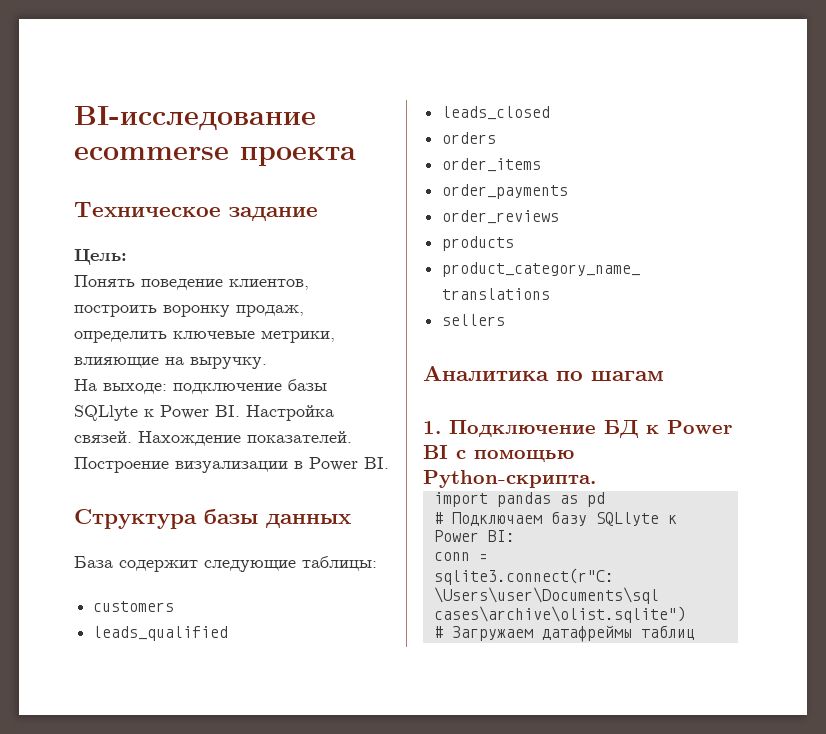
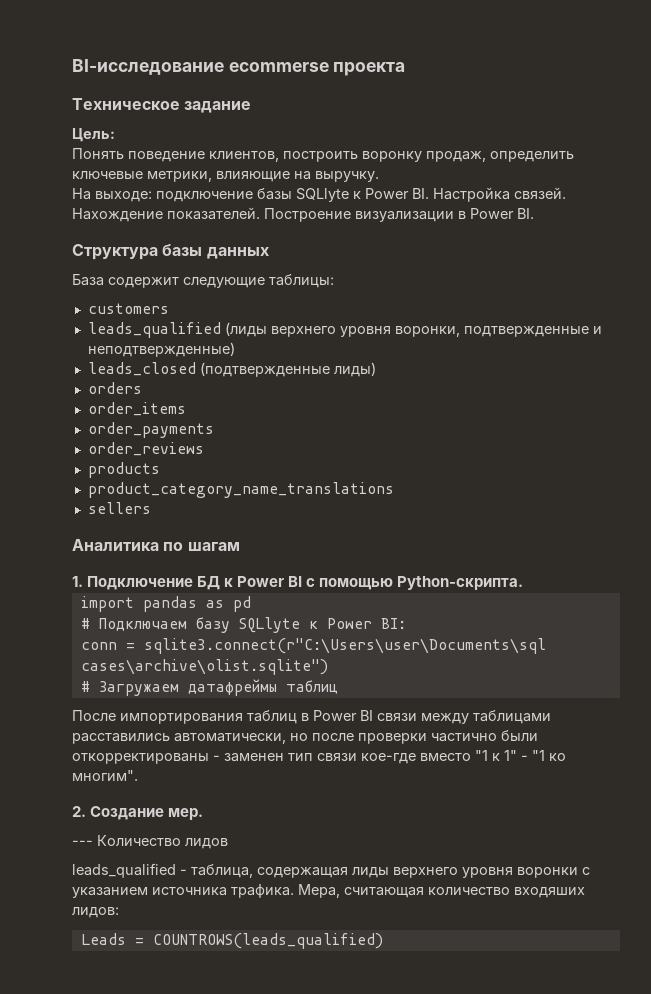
- leads_qualified
+ leads_qualified (лиды верхнего уровня воронки, подтвержденные и неподтвержденные)
- leads_closed
+ leads_closed (подтвержденные лиды)
+ После импортирования таблиц в Power BI связи между таблицами расставились автоматически, но после проверки частично были откорректированы - заменен тип связи кое-где вместо "1 к 1" - "1 ко многим".
+ 2. Создание мер.
+ --- Количество лидов
+ leads_qualified - таблица, содержащая лиды верхнего уровня воронки с указанием источника трафика. Мера, считающая количество входяших лидов:
+ Leads = COUNTROWS(leads_qualified)

